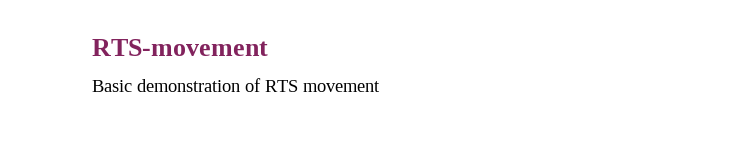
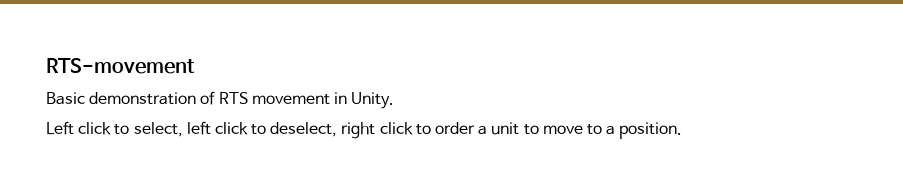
- Basic demonstration of RTS movement
+ Basic demonstration of RTS movement in Unity.
+ Left click to select, left click to deselect, right click to order a unit to move to a position.

